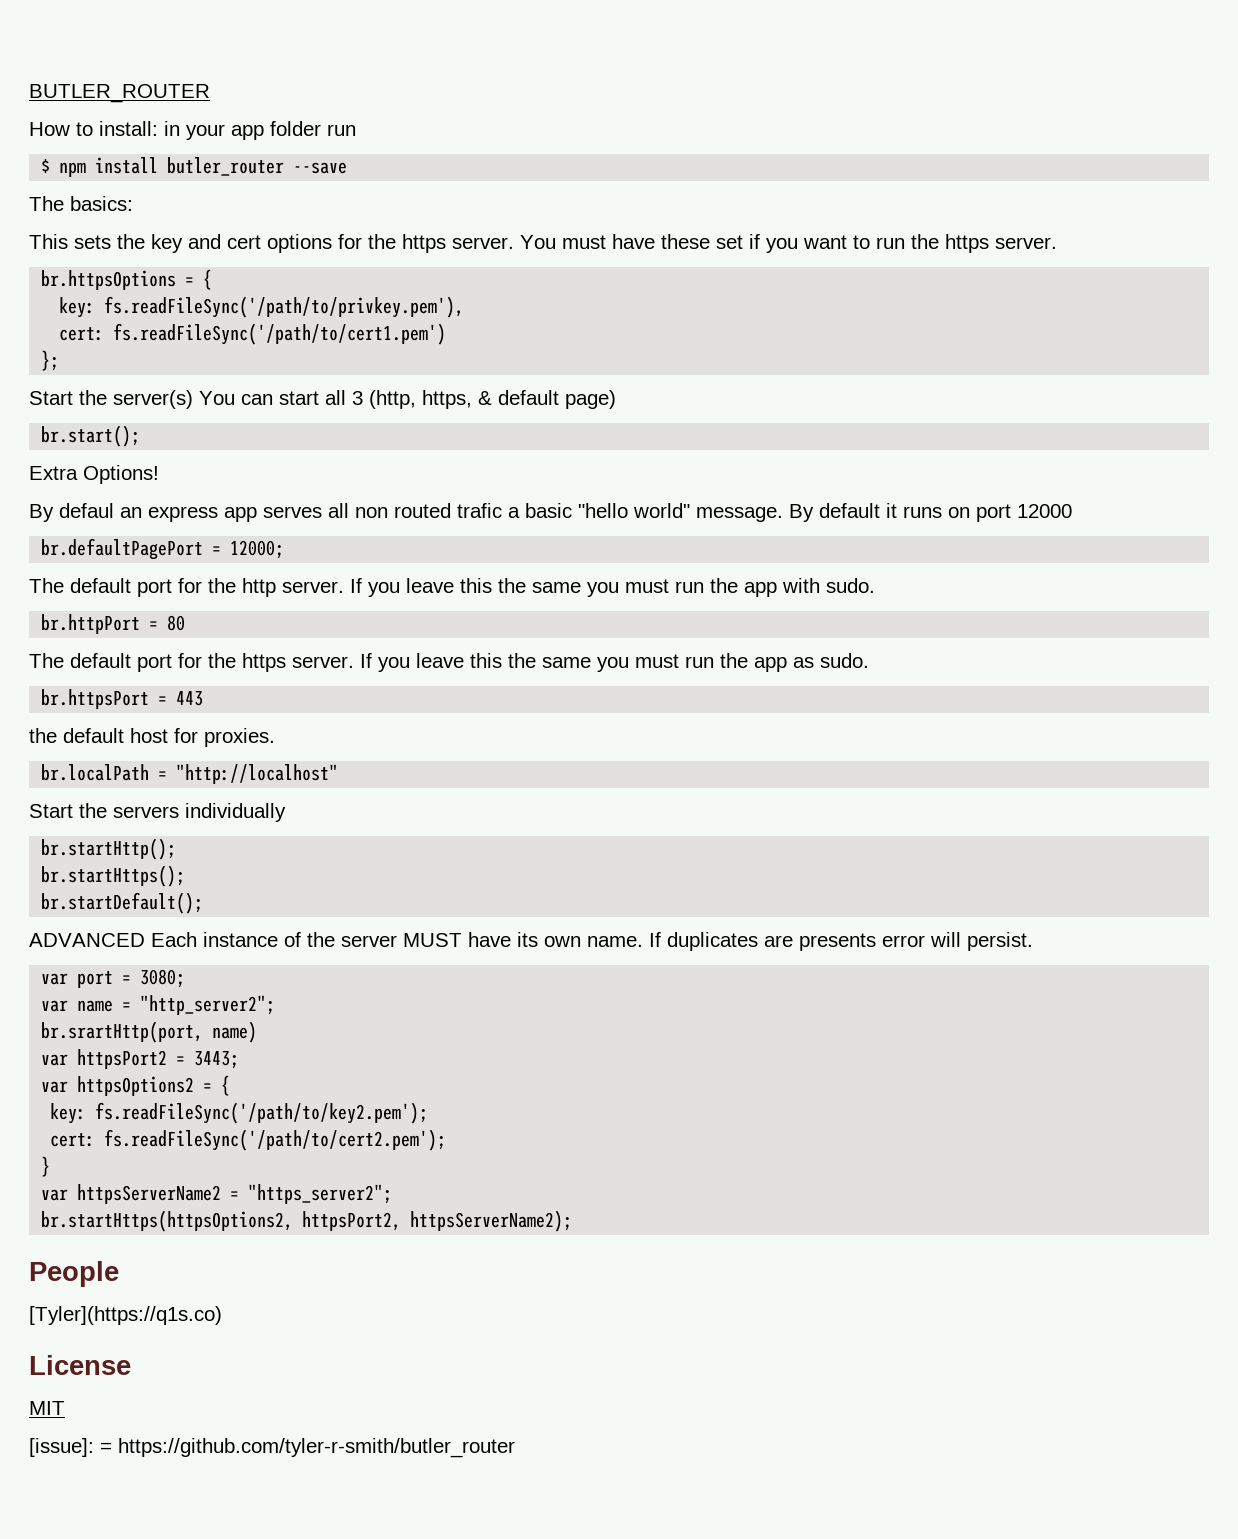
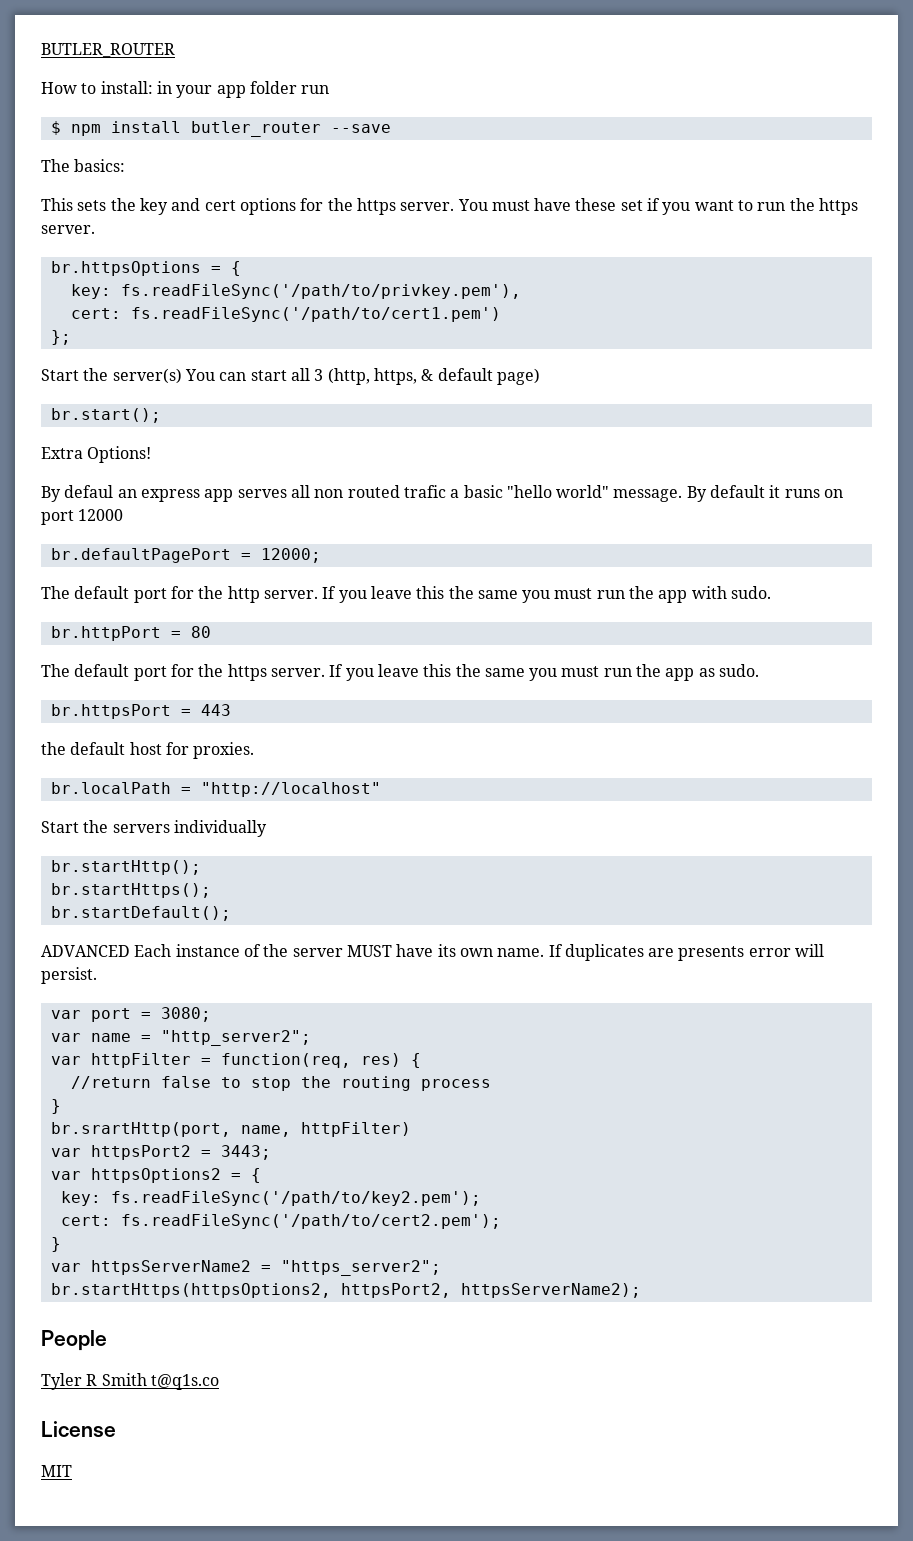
+ var httpFilter = function(req, res) {
+ //return false to stop the routing process
+ }
- br.srartHttp(port, name)
+ br.srartHttp(port, name, httpFilter)
- [Tyler](https://q1s.co)
+ Tyler R Smith t@q1s.co
- [issue]: = https://github.com/tyler-r-smith/butler_router

